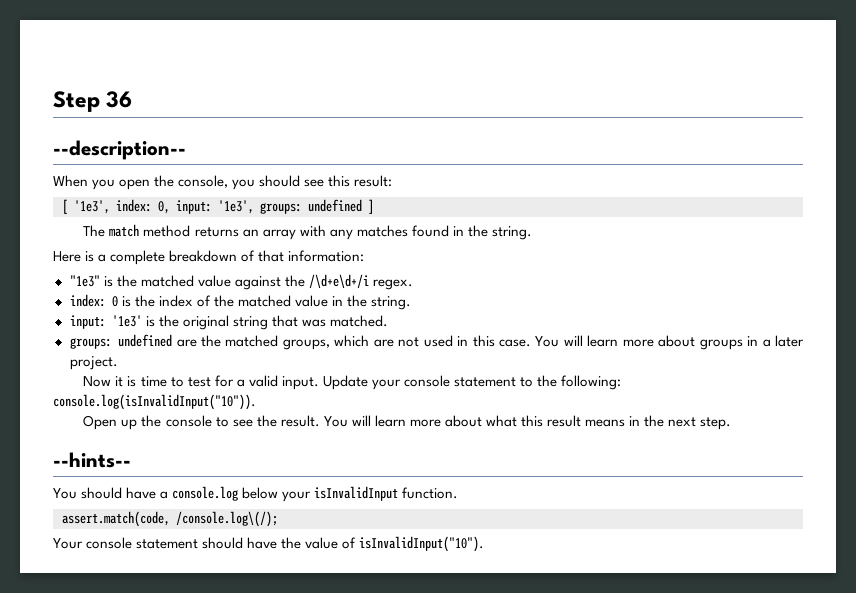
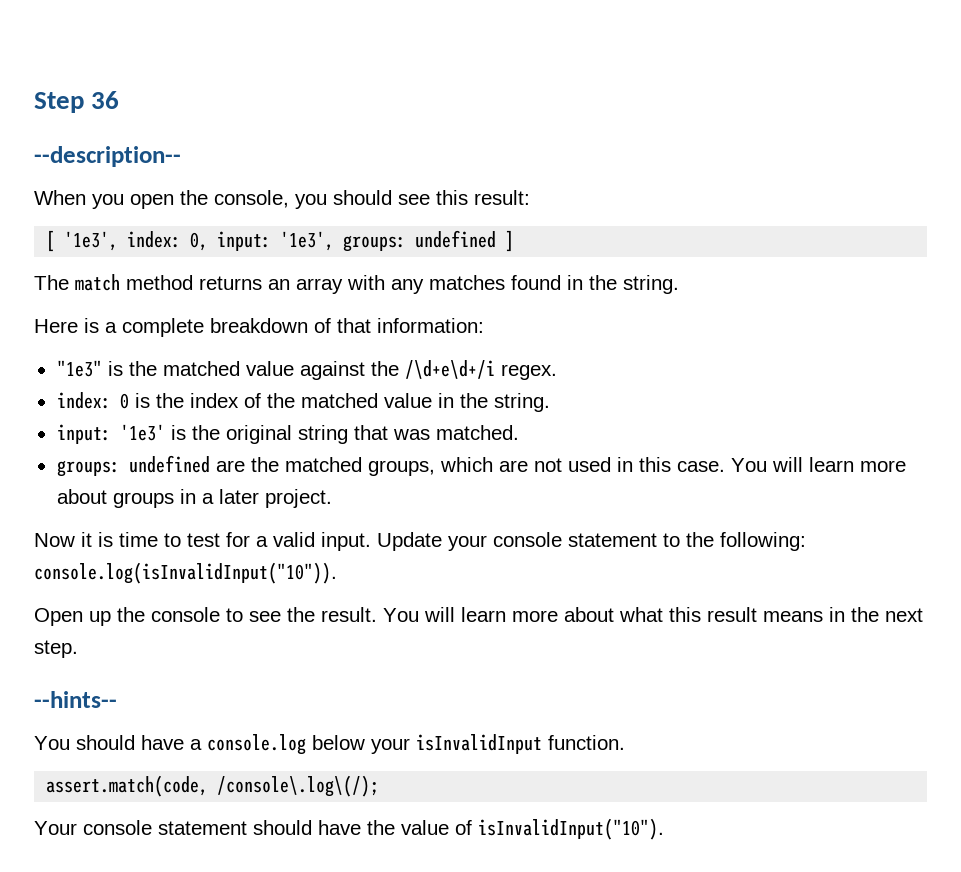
- assert.match(code, /console.log\(/);
+ assert.match(code, /console\.log\(/);

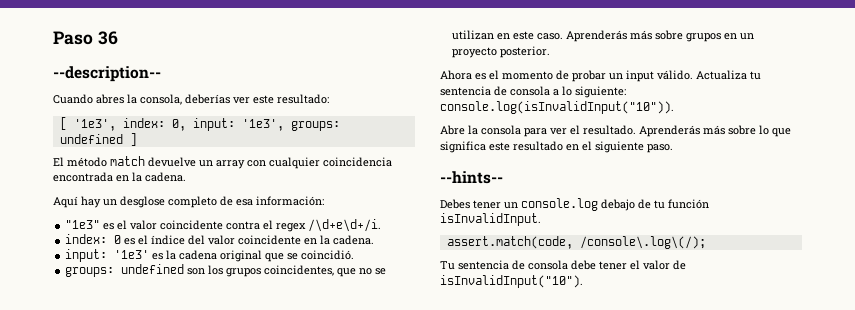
- Step 36
+ Paso 36
- When you open the console, you should see this result:
+ Cuando abres la consola, deberías ver este resultado:
- The match method returns an array with any matches found in the string.
- Here is a complete breakdown of that information:
- "1e3" is the matched value against the /\d+e\d+/i regex.
- index: 0 is the index of the matched value in the string.
- input: '1e3' is the original string that was matched.
- groups: undefined are the matched groups, which are not used in this case. You will learn more about groups in a later project.
- Now it is time to test for a valid input. Update your console statement to the following: console.log(isInvalidInput("10")).
- Open up the console to see the result. You will learn more about what this result means in the next step.
+ El método match devuelve un array con cualquier coincidencia encontrada en la cadena.
+ Aquí hay un desglose completo de esa información:
+ "1e3" es el valor coincidente contra el regex /\d+e\d+/i.
+ index: 0 es el índice del valor coincidente en la cadena.
+ input: '1e3' es la cadena original que se coincidió.
+ groups: undefined son los grupos coincidentes, que no se utilizan en este caso. Aprenderás más sobre grupos en un proyecto posterior.
+ Ahora es el momento de probar un input válido. Actualiza tu sentencia de consola a lo siguiente: console.log(isInvalidInput("10")).
+ Abre la consola para ver el resultado. Aprenderás más sobre lo que significa este resultado en el siguiente paso.
  --hints--
- You should have a console.log below your isInvalidInput function.
+ Debes tener un console.log debajo de tu función isInvalidInput.
  assert.match(code, /console\.log\(/);
- Your console statement should have the value of isInvalidInput("10").
+ Tu sentencia de consola debe tener el valor de isInvalidInput("10").

